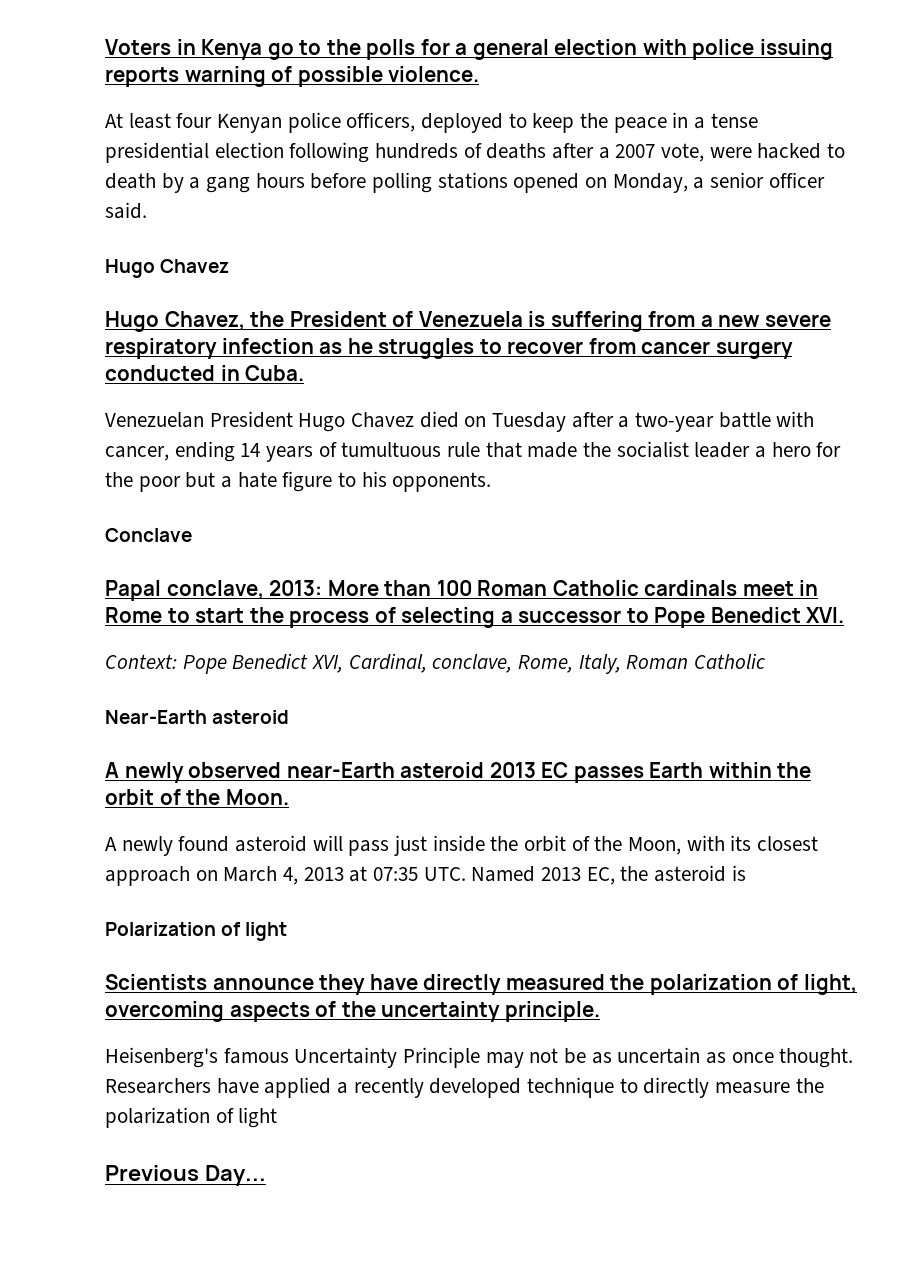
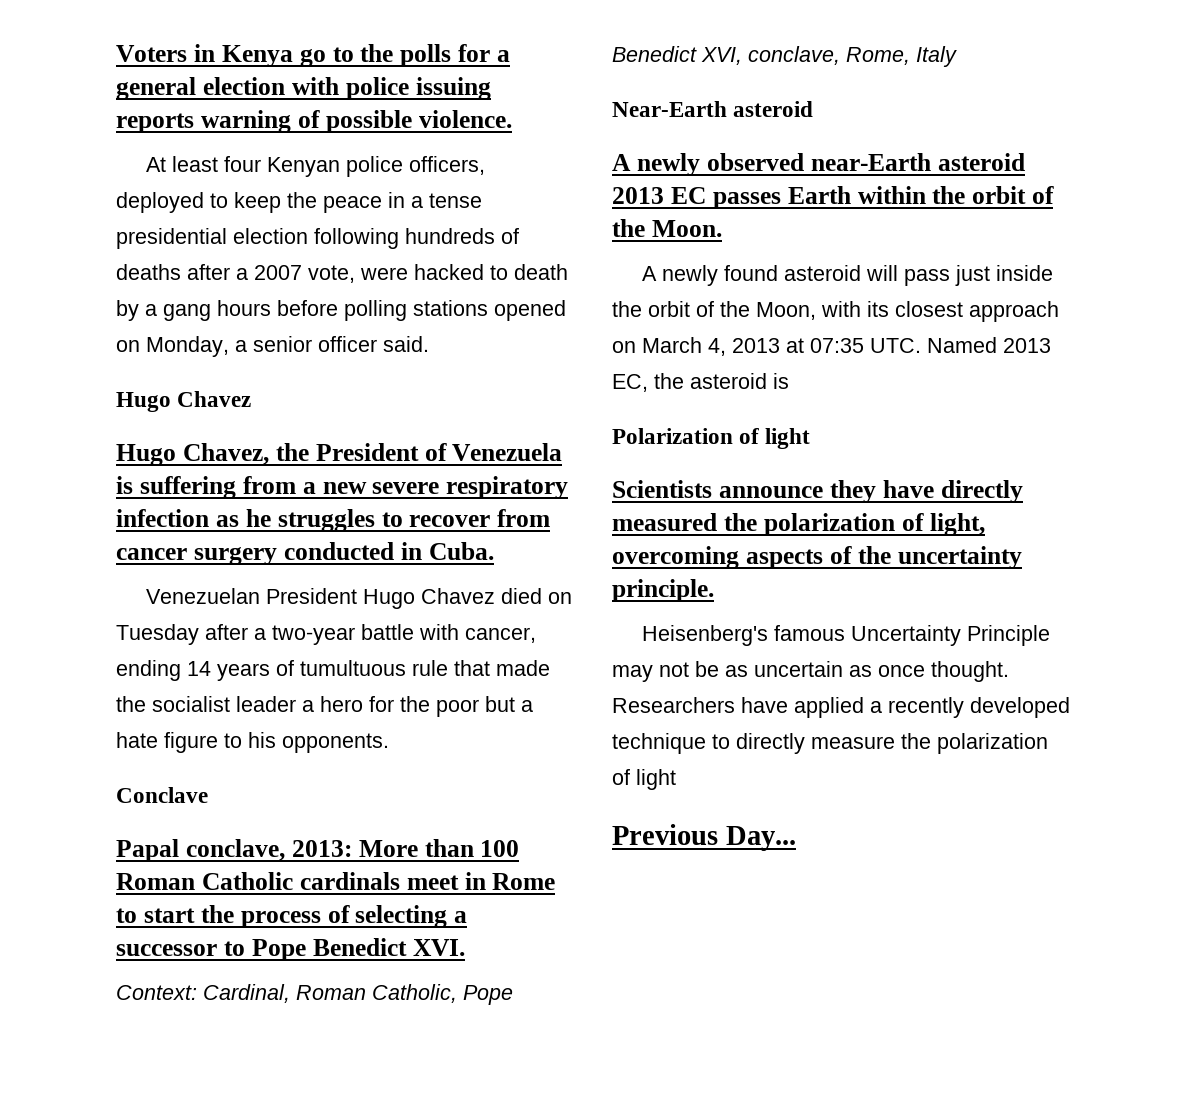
- Context: Pope Benedict XVI, Cardinal, conclave, Rome, Italy, Roman Catholic
+ Context: Cardinal, Roman Catholic, Pope Benedict XVI, conclave, Rome, Italy

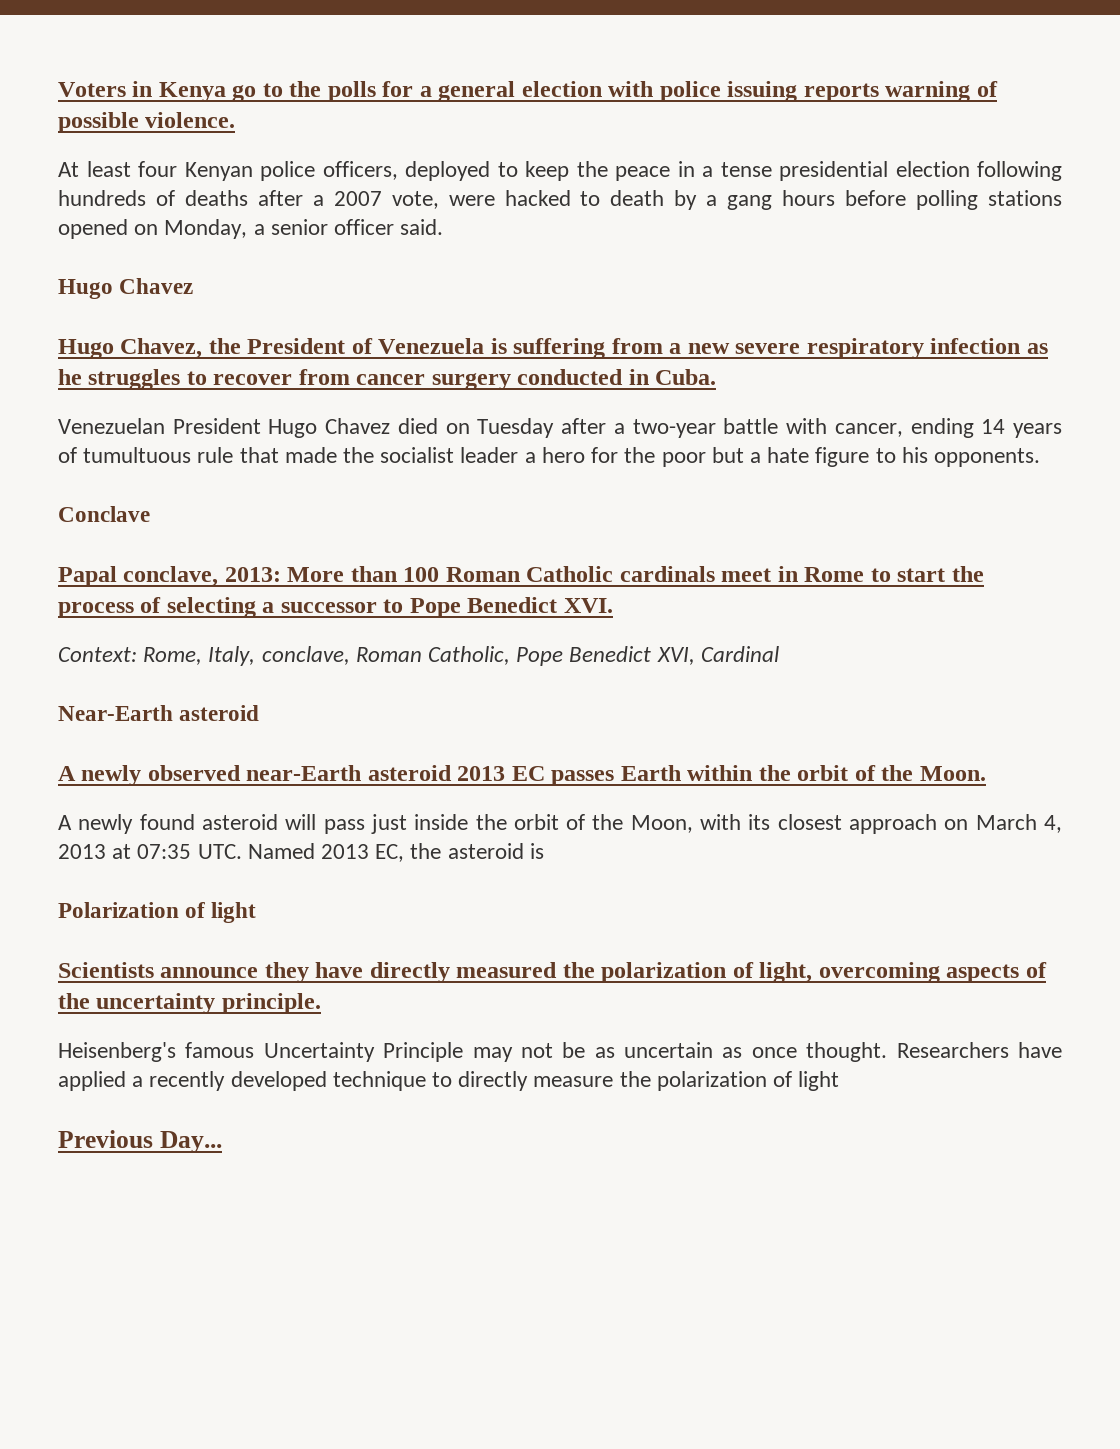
- Context: Cardinal, Roman Catholic, Pope Benedict XVI, conclave, Rome, Italy
+ Context: Rome, Italy, conclave, Roman Catholic, Pope Benedict XVI, Cardinal

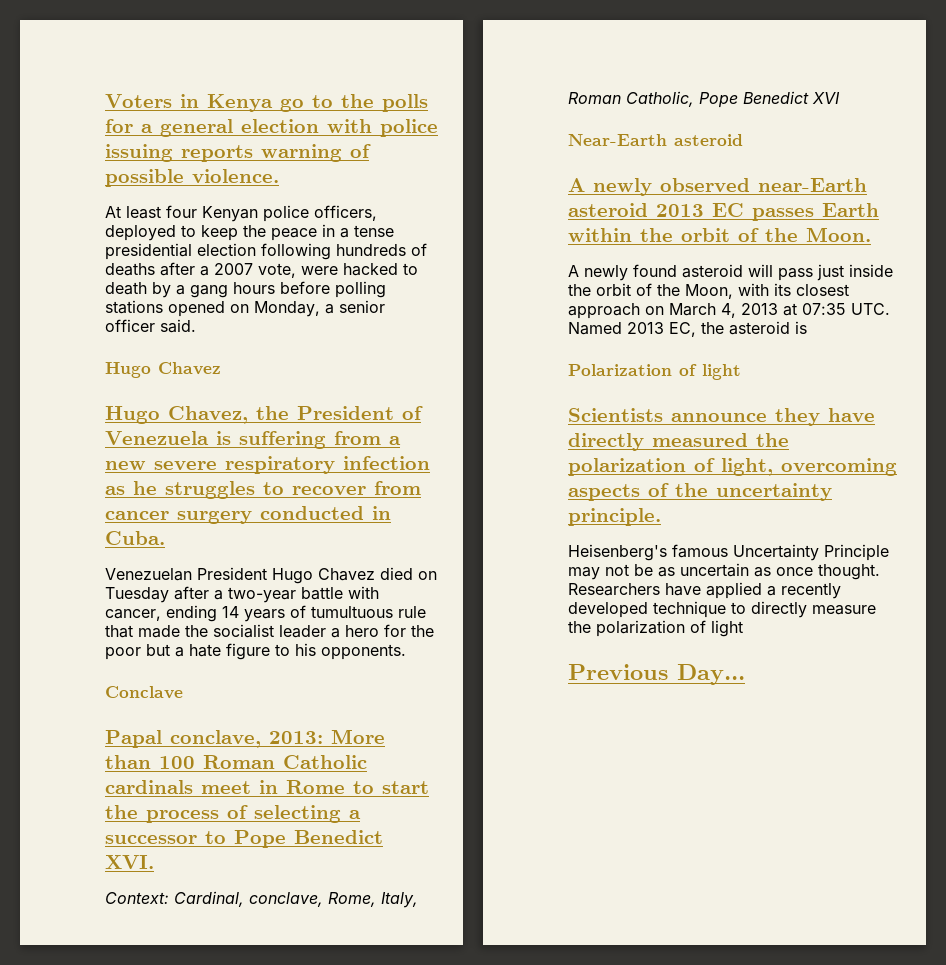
- Context: Rome, Italy, conclave, Roman Catholic, Pope Benedict XVI, Cardinal
+ Context: Cardinal, conclave, Rome, Italy, Roman Catholic, Pope Benedict XVI

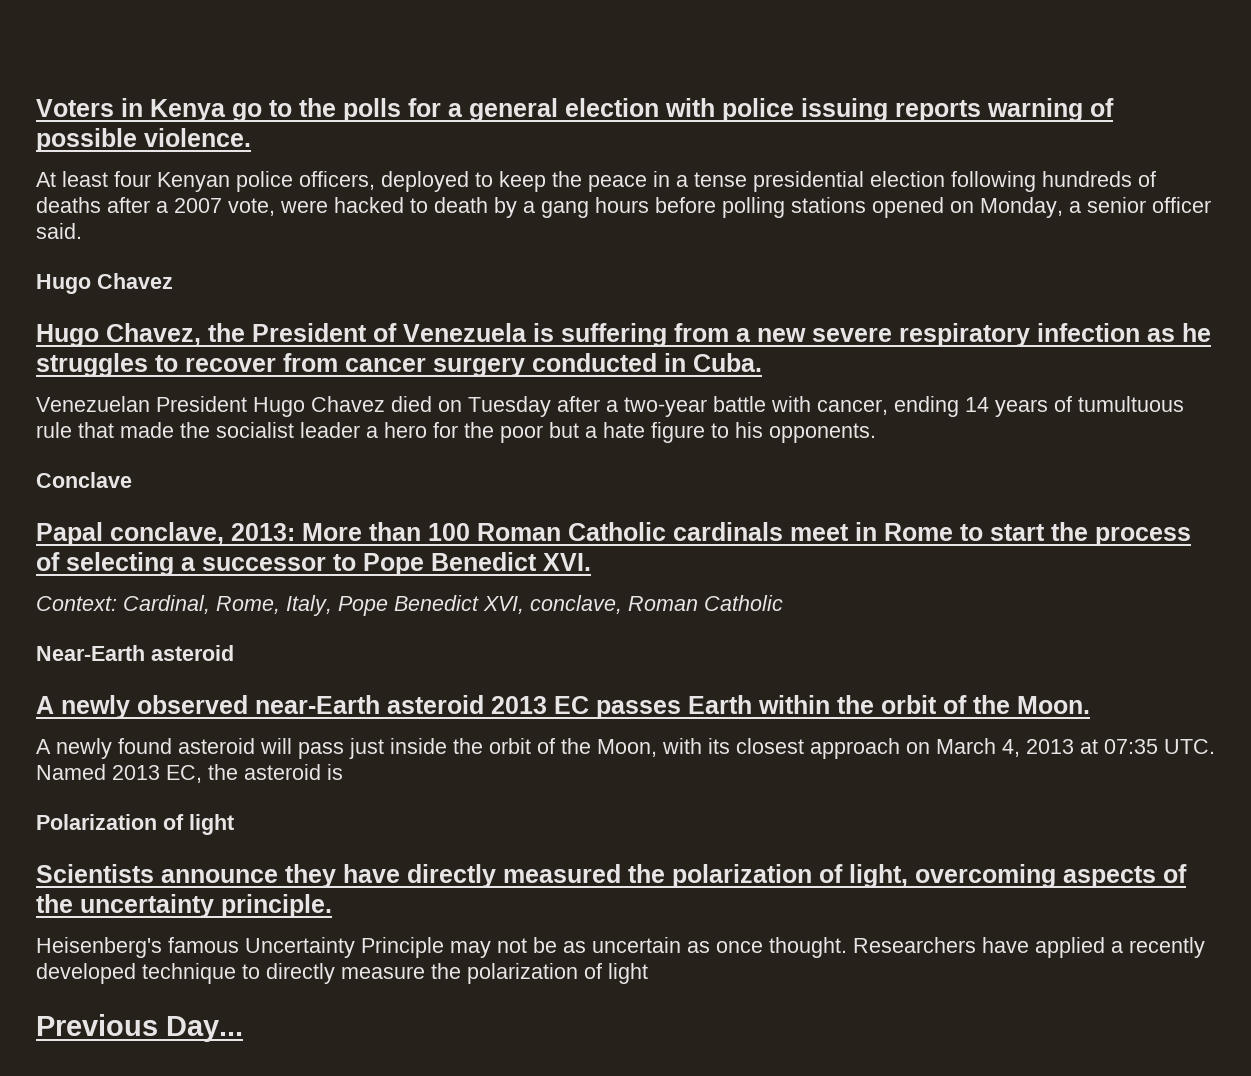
- Context: Cardinal, conclave, Rome, Italy, Roman Catholic, Pope Benedict XVI
+ Context: Cardinal, Rome, Italy, Pope Benedict XVI, conclave, Roman Catholic

